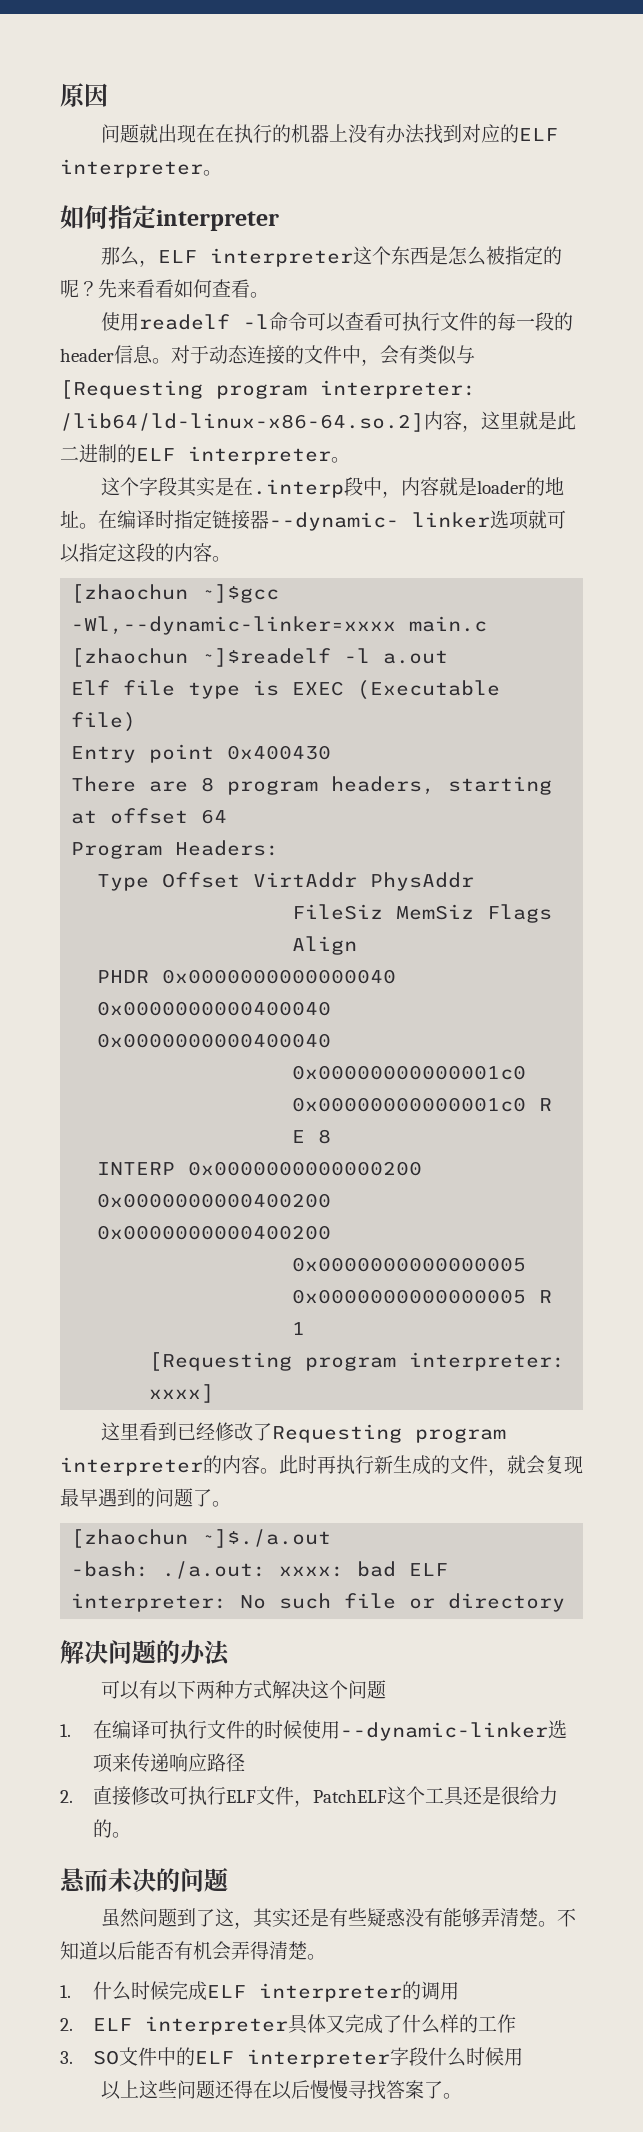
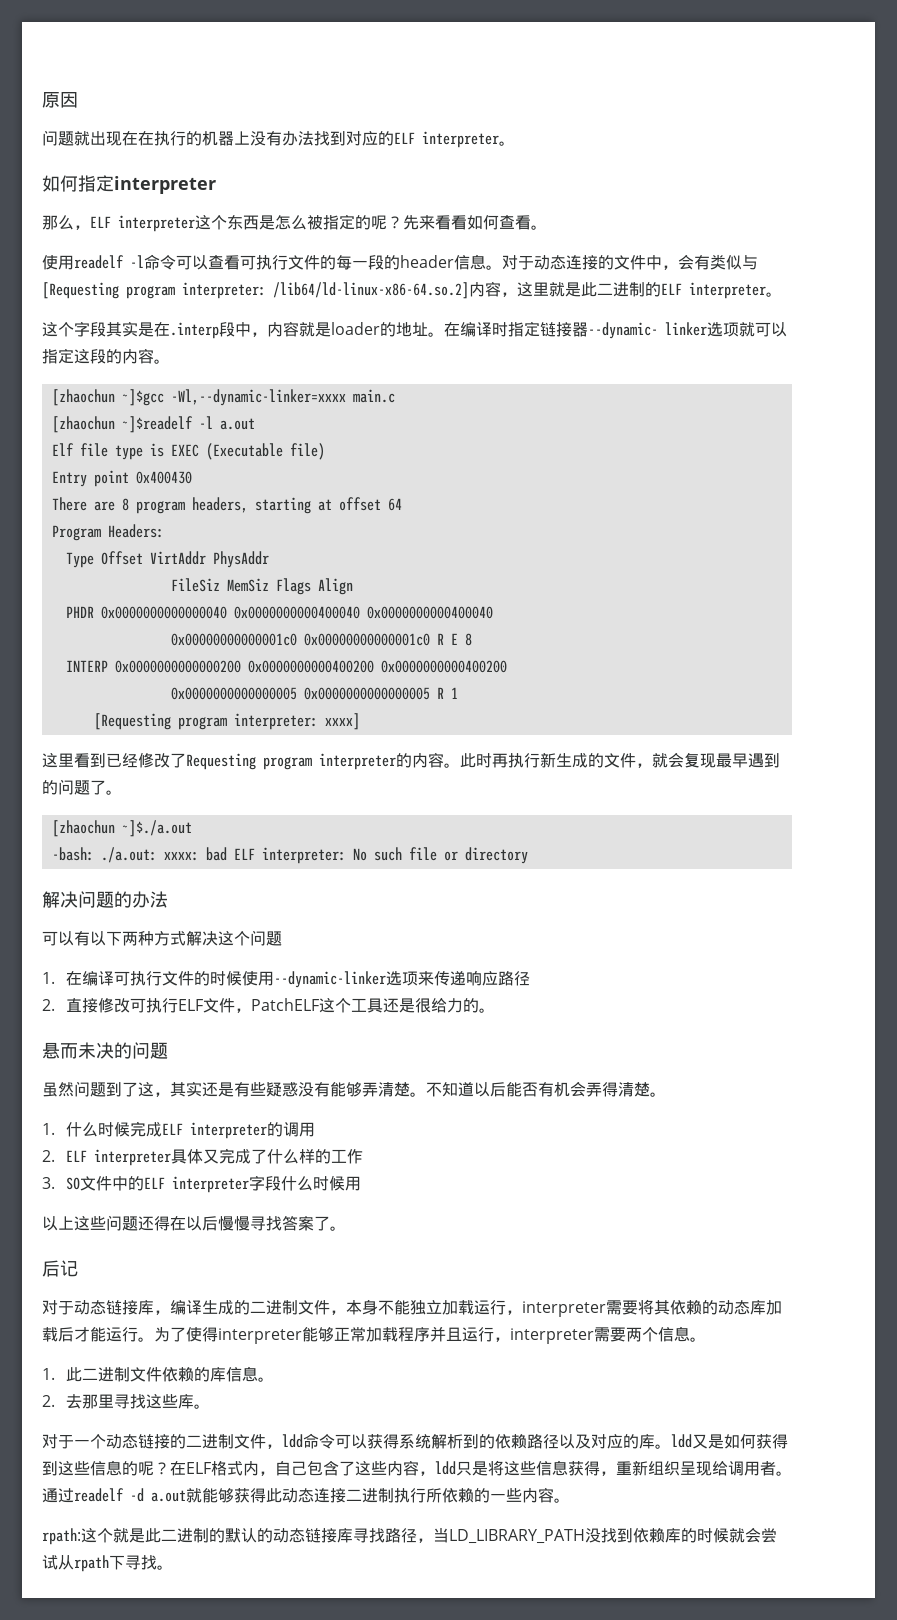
+ 后记
+ 对于动态链接库，编译生成的二进制文件，本身不能独立加载运行，interpreter需要将其依赖的动态库加载后才能运行。为了使得interpreter能够正常加载程序并且运行，interpreter需要两个信息。
+ 1.此二进制文件依赖的库信息。
+ 2.去那里寻找这些库。
+ 对于一个动态链接的二进制文件，ldd命令可以获得系统解析到的依赖路径以及对应的库。ldd又是如何获得到这些信息的呢？在ELF格式内，自己包含了这些内容，ldd只是将这些信息获得，重新组织呈现给调用者。通过readelf -d a.out就能够获得此动态连接二进制执行所依赖的一些内容。
+ rpath:这个就是此二进制的默认的动态链接库寻找路径，当LD_LIBRARY_PATH没找到依赖库的时候就会尝试从rpath下寻找。

